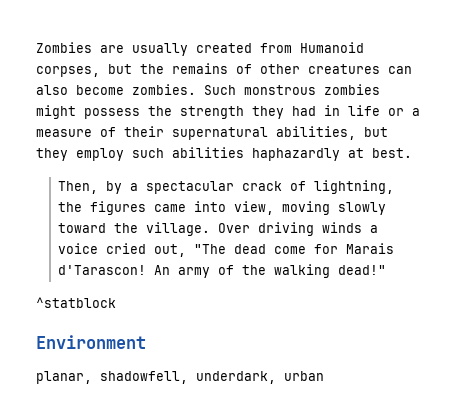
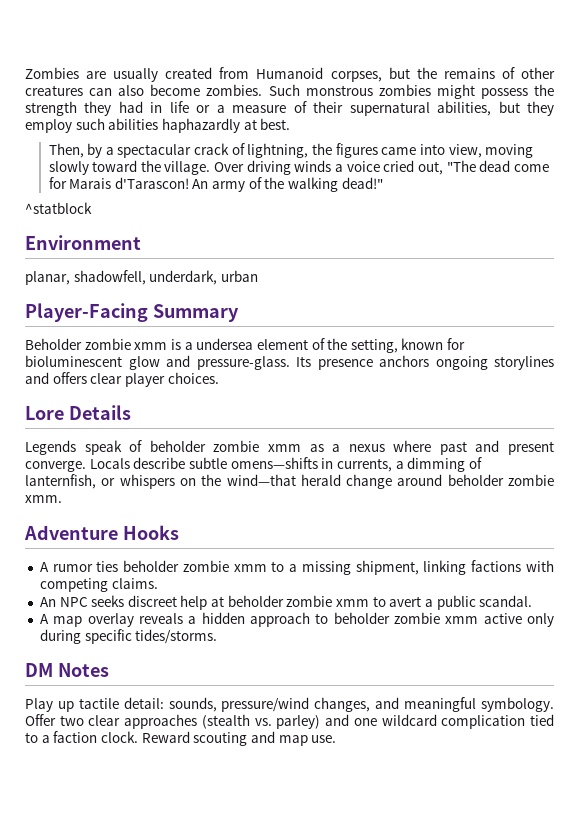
+ Player-Facing Summary
+ Beholder zombie xmm is a undersea element of the setting, known for bioluminescent glow and pressure-glass. Its presence anchors ongoing storylines and offers clear player choices.
+ Lore Details
+ Legends speak of beholder zombie xmm as a nexus where past and present converge. Locals describe subtle omens—shifts in currents, a dimming of lanternfish, or whispers on the wind—that herald change around beholder zombie xmm.
+ Adventure Hooks
+ A rumor ties beholder zombie xmm to a missing shipment, linking factions with competing claims.
+ An NPC seeks discreet help at beholder zombie xmm to avert a public scandal.
+ A map overlay reveals a hidden approach to beholder zombie xmm active only during specific tides/storms.
+ DM Notes
+ Play up tactile detail: sounds, pressure/wind changes, and meaningful symbology. Offer two clear approaches (stealth vs. parley) and one wildcard complication tied to a faction clock. Reward scouting and map use.

